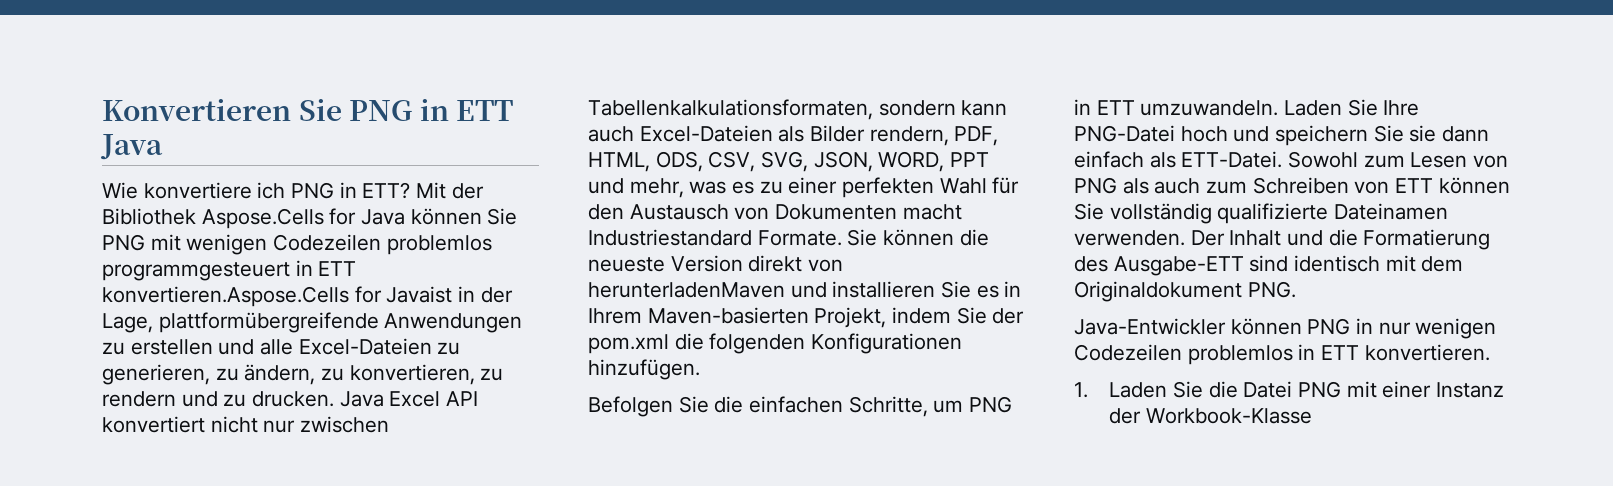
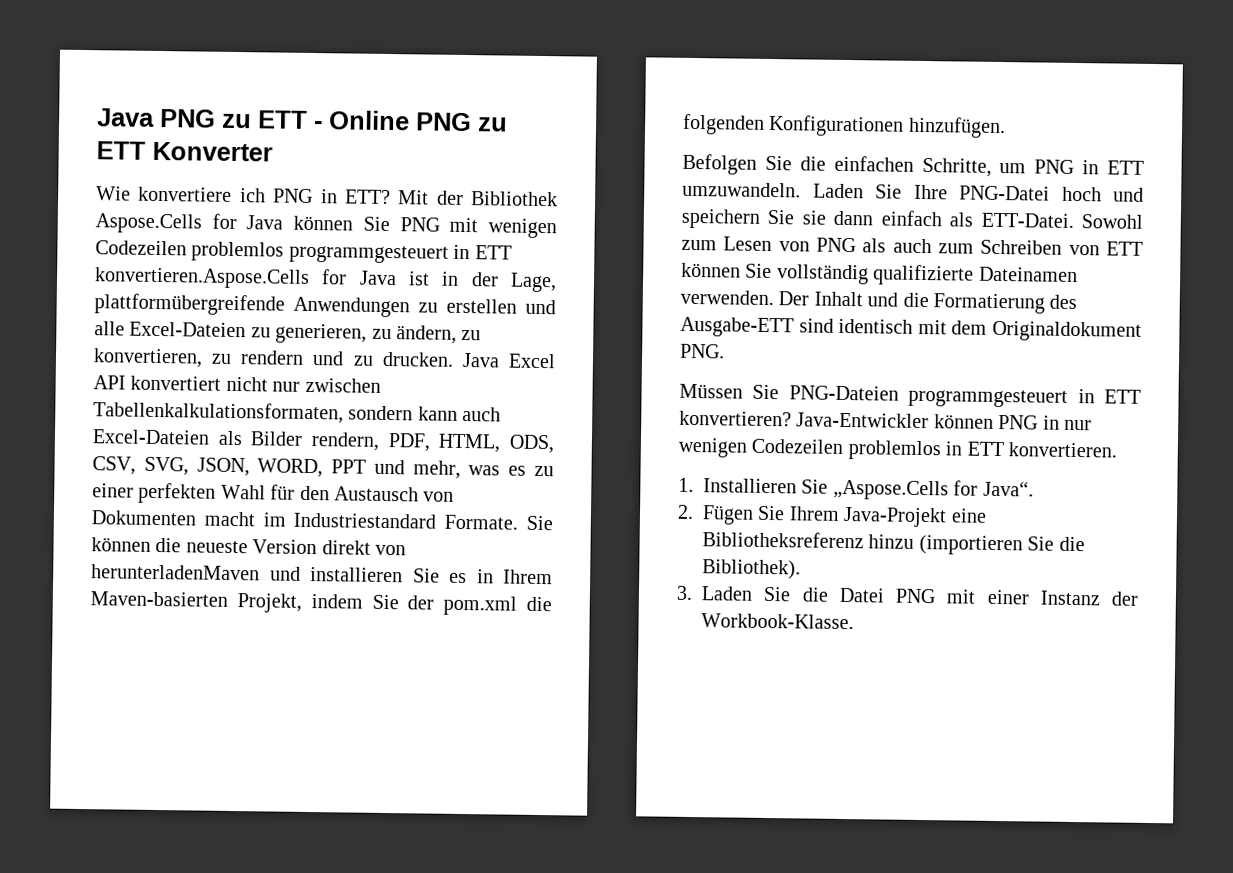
- Konvertieren Sie PNG in ETT Java
+ Java PNG zu ETT - Online PNG zu ETT Konverter
- Mit der Bibliothek Aspose.Cells for Java können Sie PNG mit wenigen Codezeilen problemlos programmgesteuert in ETT konvertieren.Aspose.Cells for Javaist in der Lage, plattformübergreifende Anwendungen zu erstellen und alle Excel-Dateien zu generieren, zu ändern, zu konvertieren, zu rendern und zu drucken.
+ Mit der Bibliothek Aspose.Cells for Java können Sie PNG mit wenigen Codezeilen problemlos programmgesteuert in ETT konvertieren.Aspose.Cells for Java ist in der Lage, plattformübergreifende Anwendungen zu erstellen und alle Excel-Dateien zu generieren, zu ändern, zu konvertieren, zu rendern und zu drucken.
- Java Excel API konvertiert nicht nur zwischen Tabellenkalkulationsformaten, sondern kann auch Excel-Dateien als Bilder rendern, PDF, HTML, ODS, CSV, SVG, JSON, WORD, PPT und mehr, was es zu einer perfekten Wahl für den Austausch von Dokumenten macht Industriestandard Formate.
+ Java Excel API konvertiert nicht nur zwischen Tabellenkalkulationsformaten, sondern kann auch Excel-Dateien als Bilder rendern, PDF, HTML, ODS, CSV, SVG, JSON, WORD, PPT und mehr, was es zu einer perfekten Wahl für den Austausch von Dokumenten macht im Industriestandard Formate.
+ Müssen Sie PNG-Dateien programmgesteuert in ETT konvertieren?
- 1. Laden Sie die Datei PNG mit einer Instanz der Workbook-Klasse
+ 1. Installieren Sie „Aspose.Cells for Java“.
+ 2. Fügen Sie Ihrem Java-Projekt eine Bibliotheksreferenz hinzu (importieren Sie die Bibliothek).
+ 3. Laden Sie die Datei PNG mit einer Instanz der Workbook-Klasse.

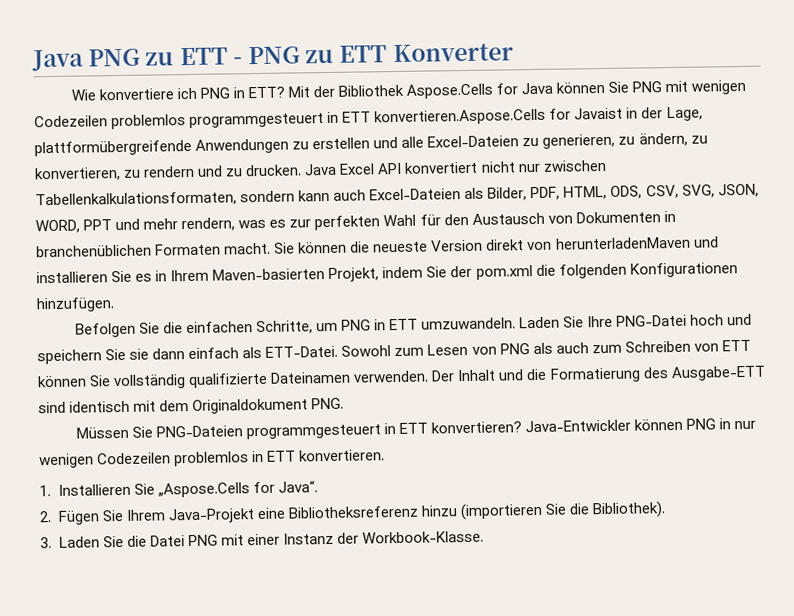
- Java PNG zu ETT - Online PNG zu ETT Konverter
+ Java PNG zu ETT - PNG zu ETT Konverter
- Mit der Bibliothek Aspose.Cells for Java können Sie PNG mit wenigen Codezeilen problemlos programmgesteuert in ETT konvertieren.Aspose.Cells for Java ist in der Lage, plattformübergreifende Anwendungen zu erstellen und alle Excel-Dateien zu generieren, zu ändern, zu konvertieren, zu rendern und zu drucken.
+ Mit der Bibliothek Aspose.Cells for Java können Sie PNG mit wenigen Codezeilen problemlos programmgesteuert in ETT konvertieren.Aspose.Cells for Javaist in der Lage, plattformübergreifende Anwendungen zu erstellen und alle Excel-Dateien zu generieren, zu ändern, zu konvertieren, zu rendern und zu drucken.
- Java Excel API konvertiert nicht nur zwischen Tabellenkalkulationsformaten, sondern kann auch Excel-Dateien als Bilder rendern, PDF, HTML, ODS, CSV, SVG, JSON, WORD, PPT und mehr, was es zu einer perfekten Wahl für den Austausch von Dokumenten macht im Industriestandard Formate.
+ Java Excel API konvertiert nicht nur zwischen Tabellenkalkulationsformaten, sondern kann auch Excel-Dateien als Bilder, PDF, HTML, ODS, CSV, SVG, JSON, WORD, PPT und mehr rendern, was es zur perfekten Wahl für den Austausch von Dokumenten in branchenüblichen Formaten macht.

